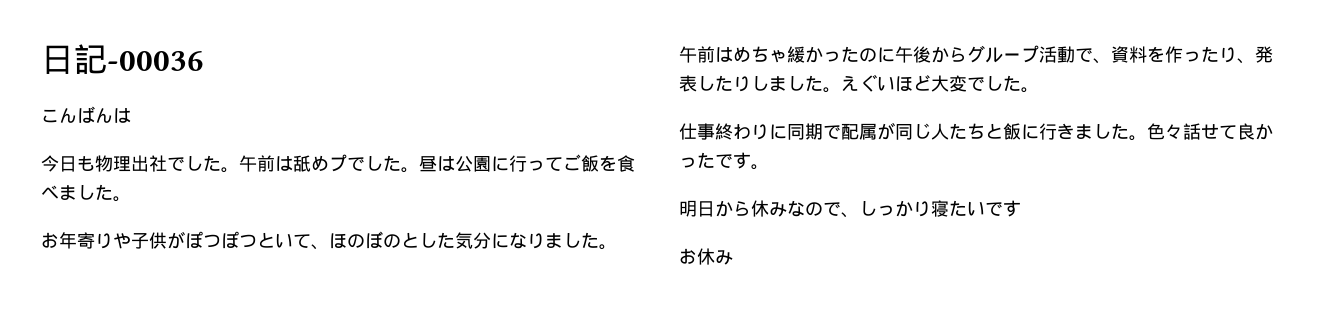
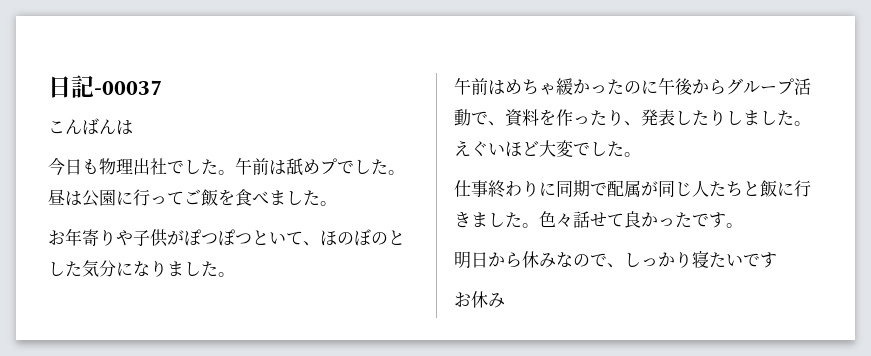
- 日記-00036
+ 日記-00037

